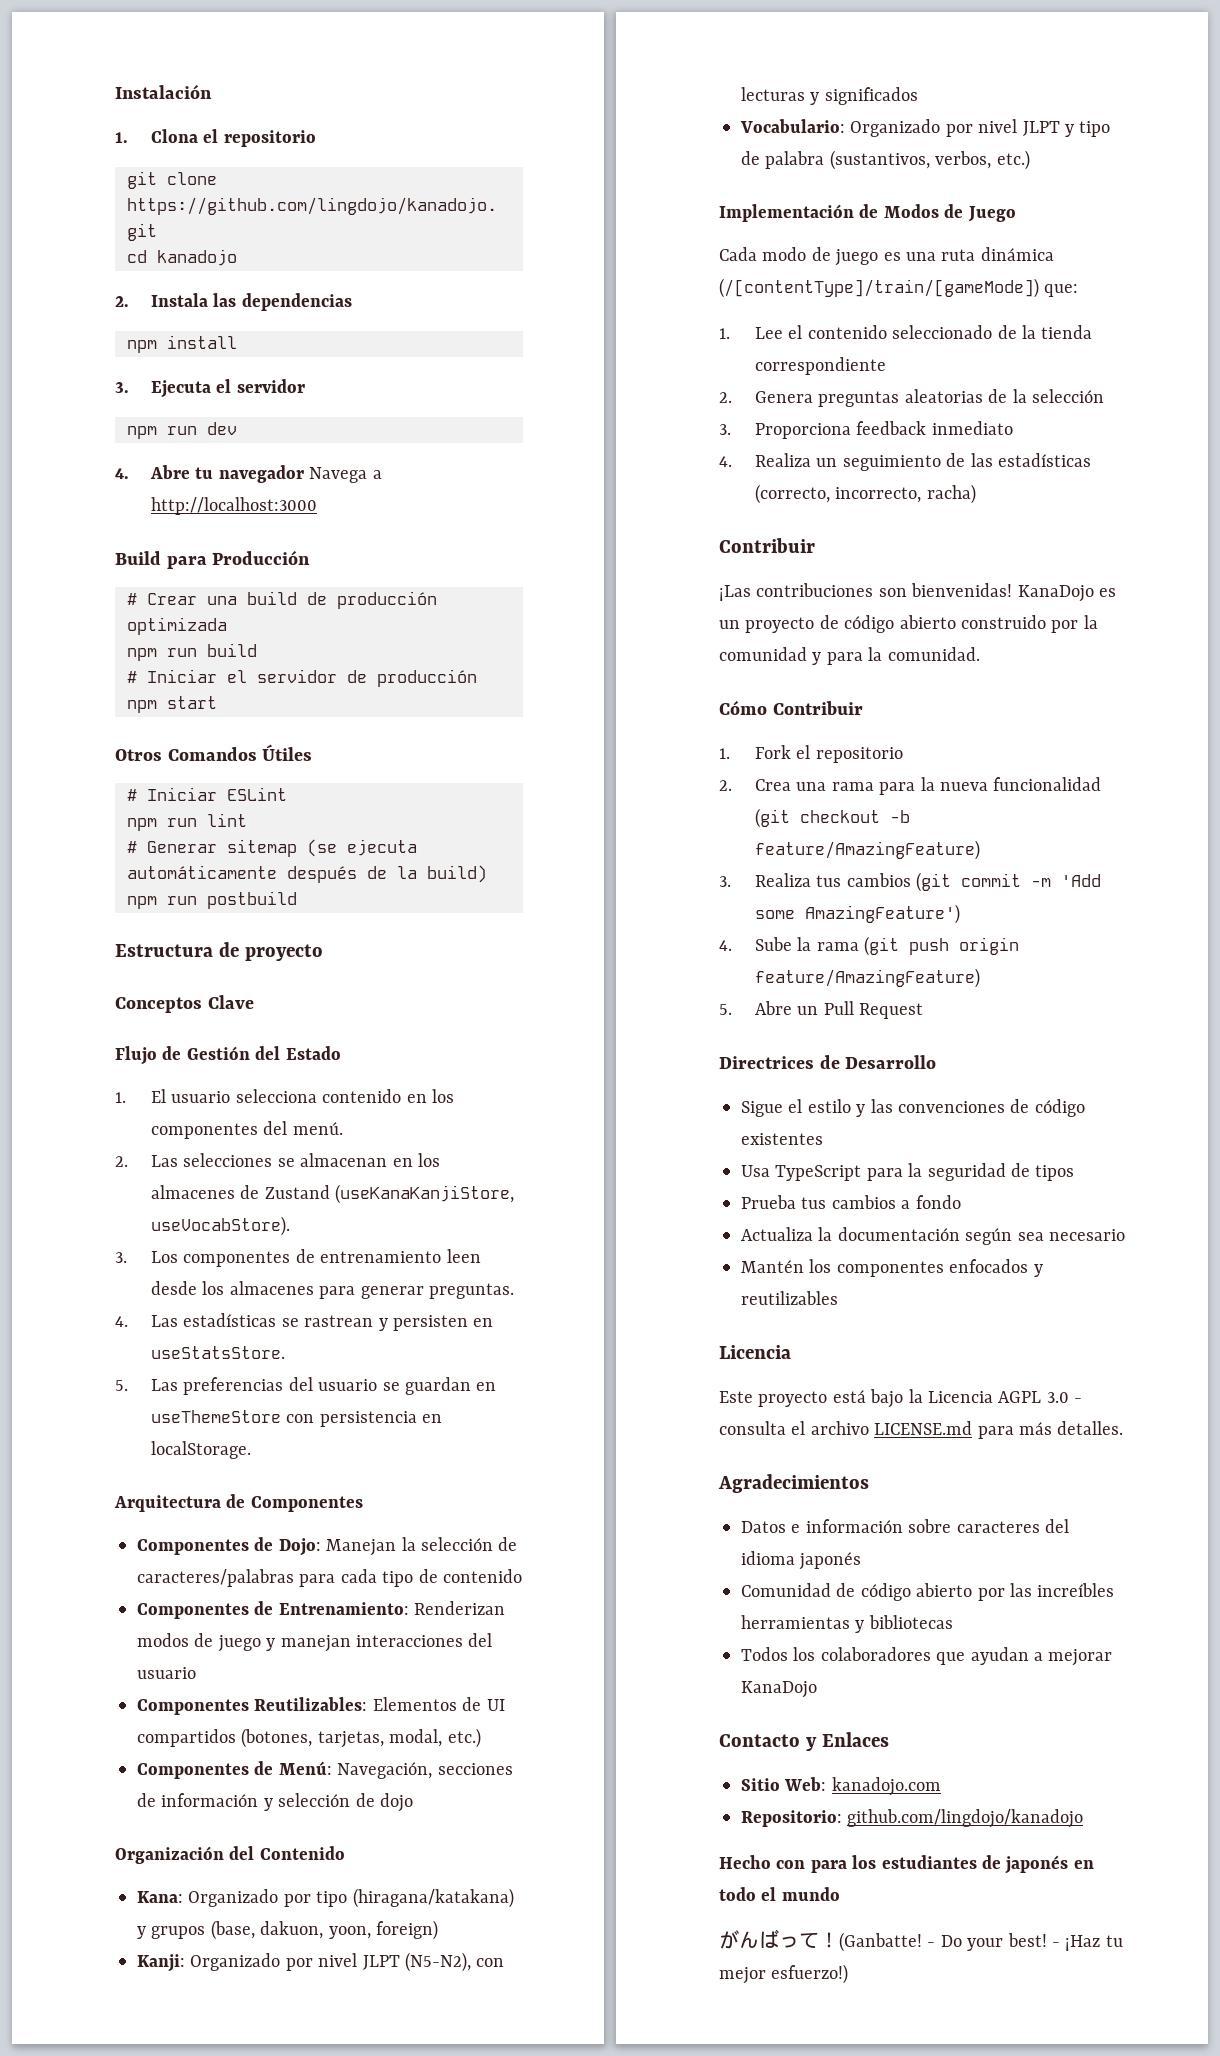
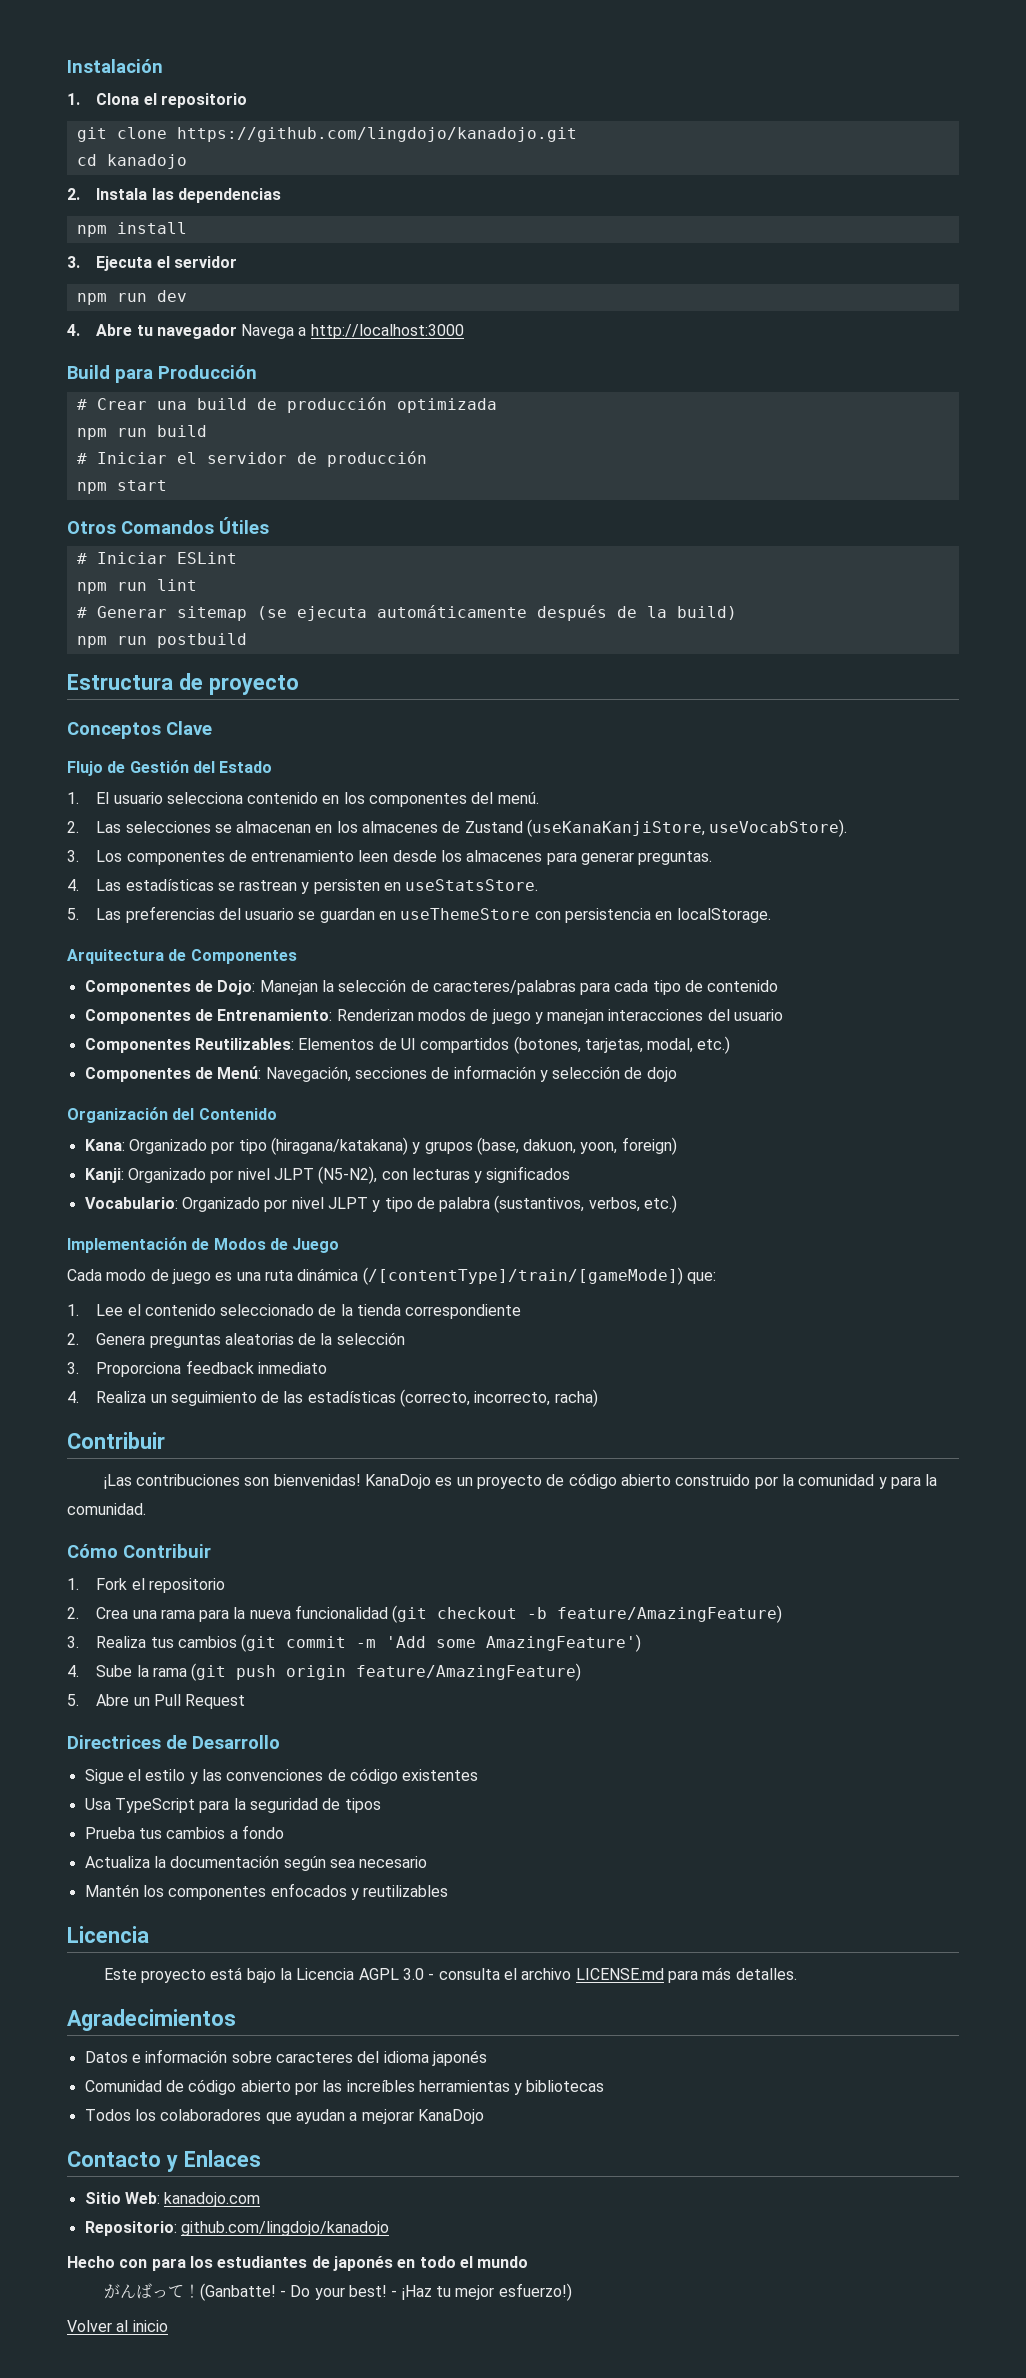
+ Volver al inicio

